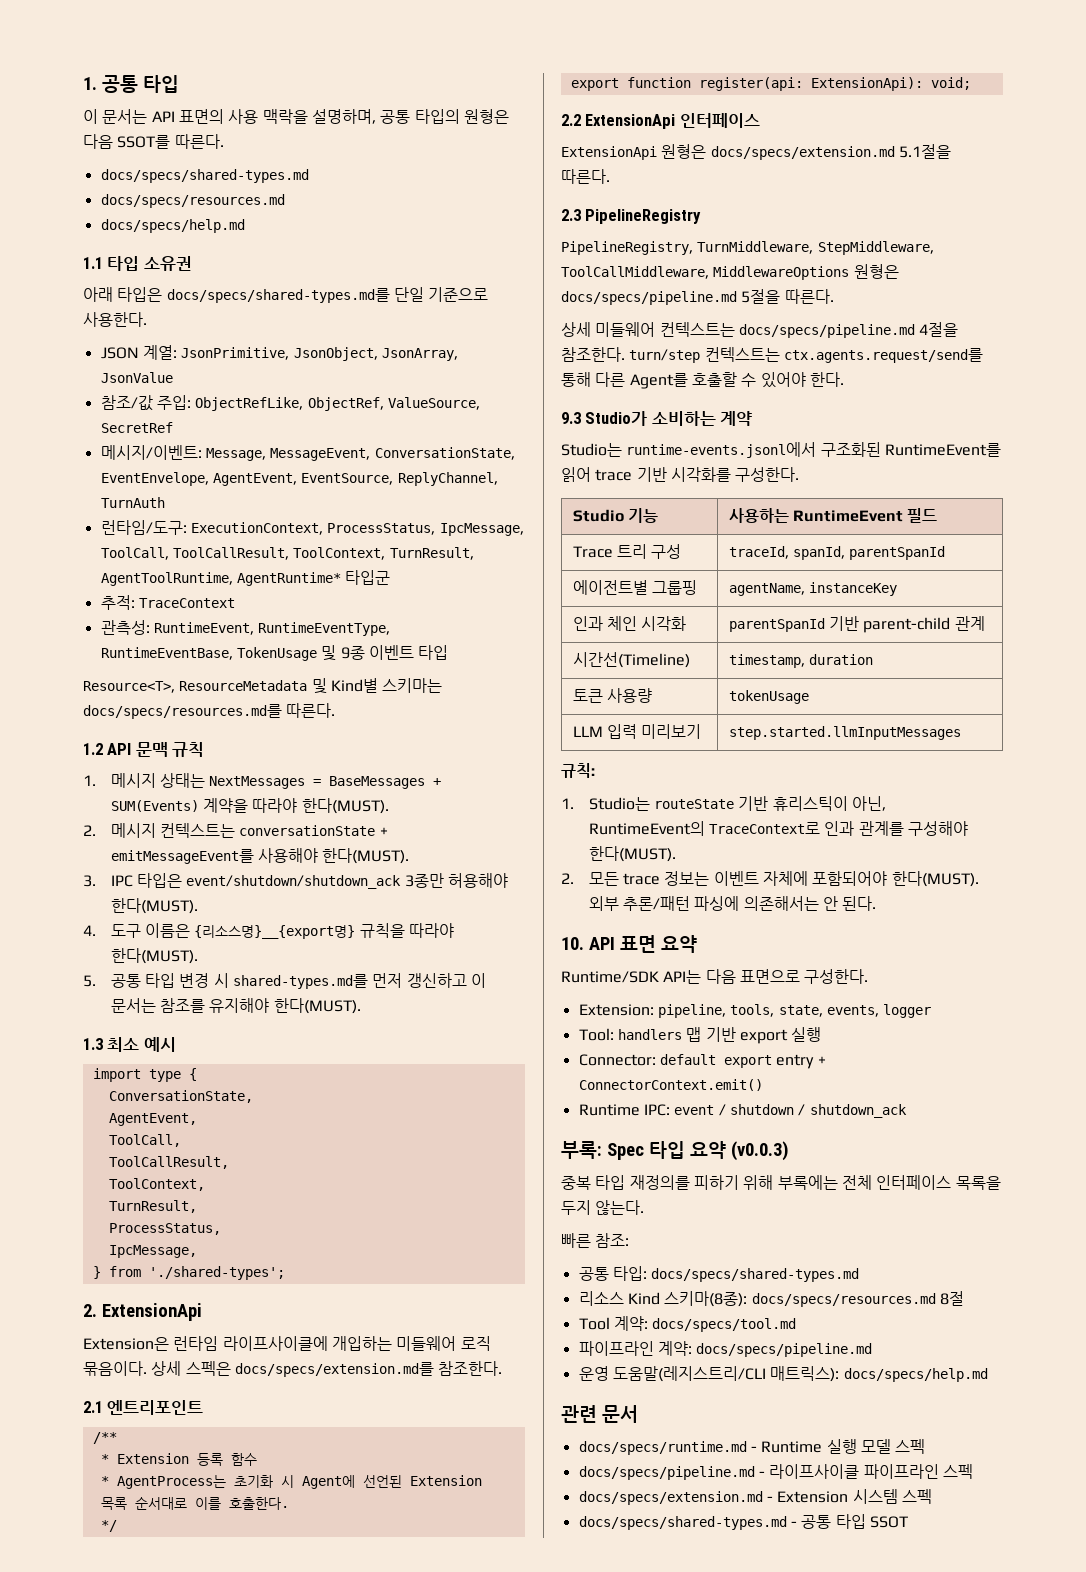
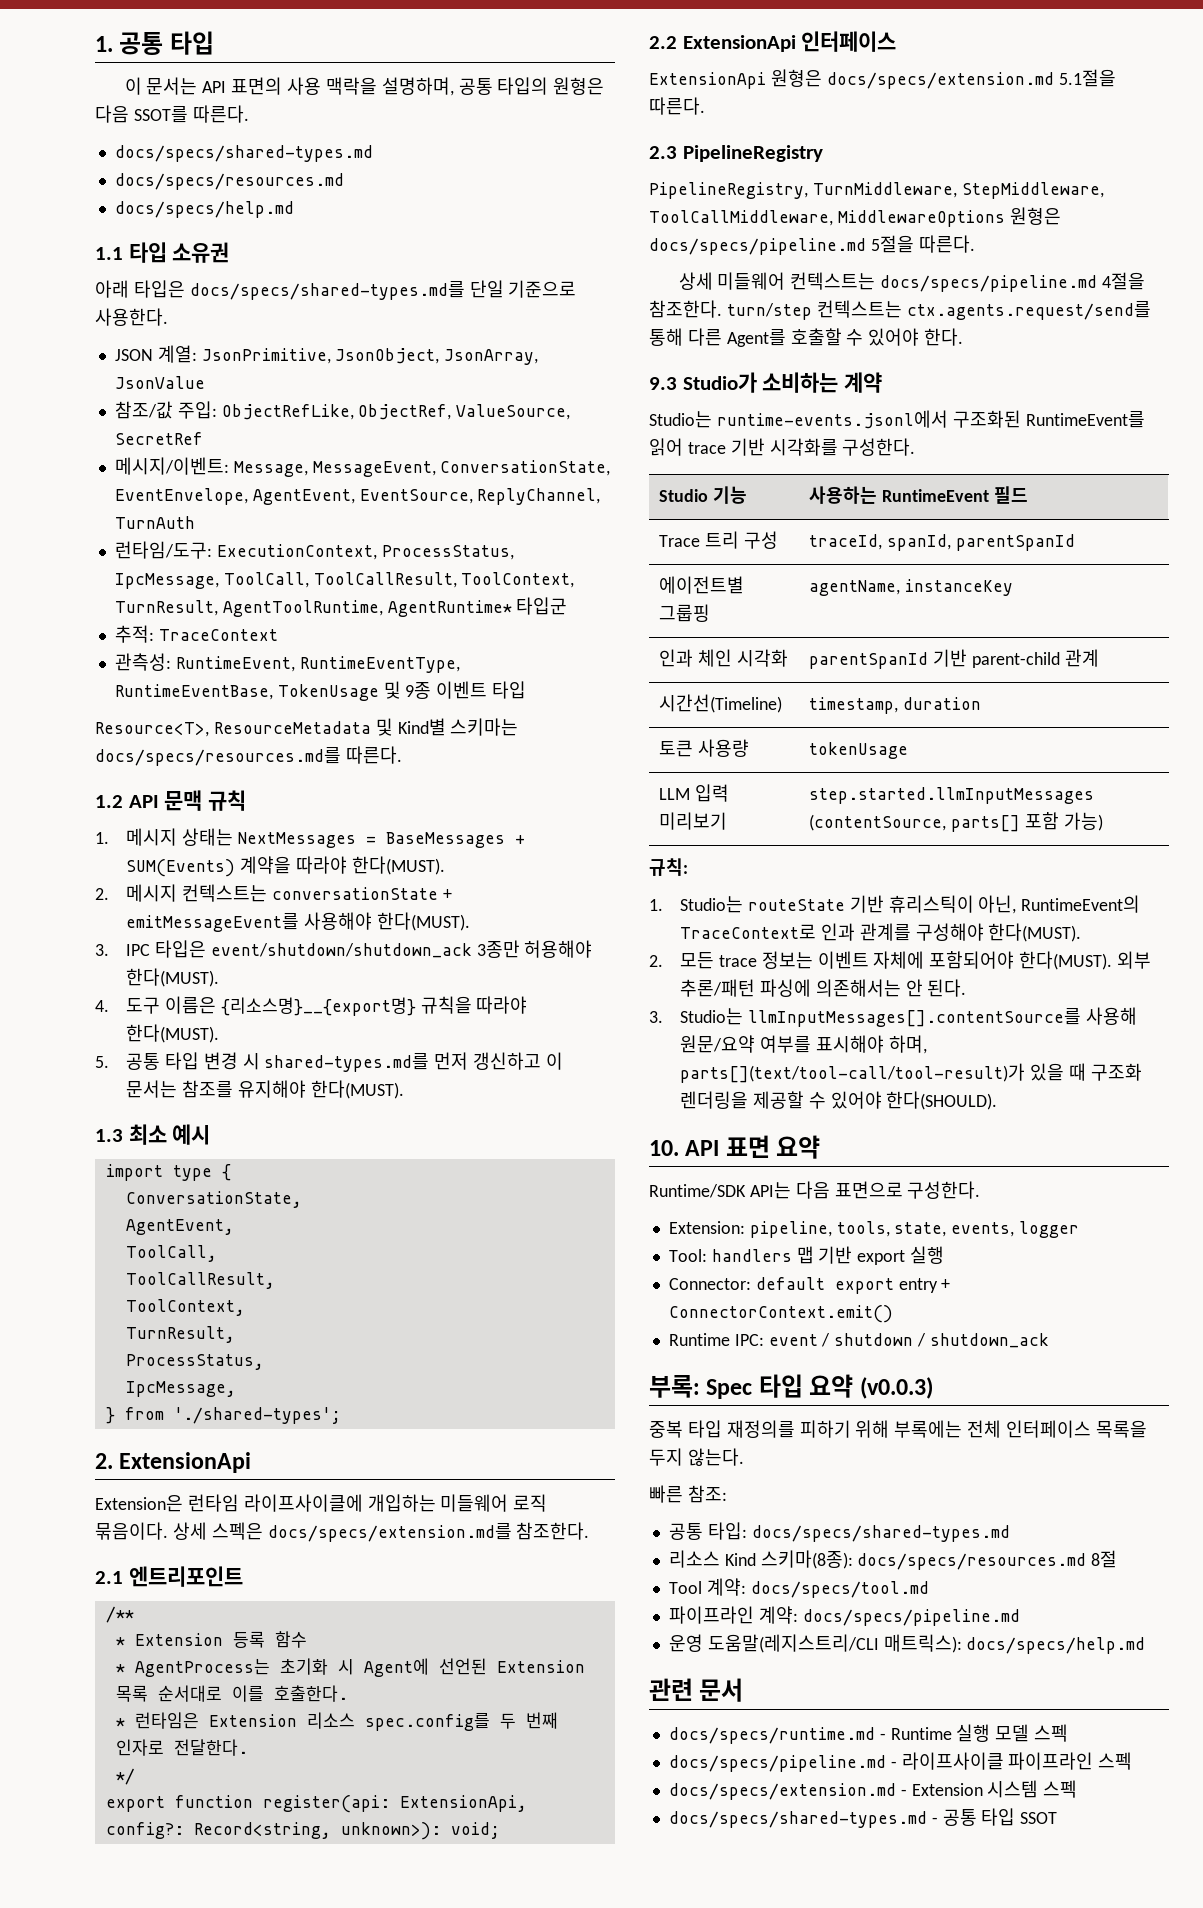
+ * 런타임은 Extension 리소스 spec.config를 두 번째 인자로 전달한다.
- export function register(api: ExtensionApi): void;
+ export function register(api: ExtensionApi, config?: Record<string, unknown>): void;
- LLM 입력 미리보기 | step.started.llmInputMessages
+ LLM 입력 미리보기 | step.started.llmInputMessages (contentSource, parts[] 포함 가능)
+ 3. Studio는 llmInputMessages[].contentSource를 사용해 원문/요약 여부를 표시해야 하며, parts[](text/tool-call/tool-result)가 있을 때 구조화 렌더링을 제공할 수 있어야 한다(SHOULD).

